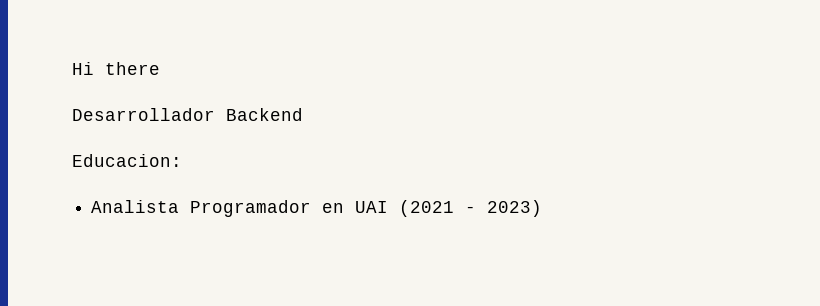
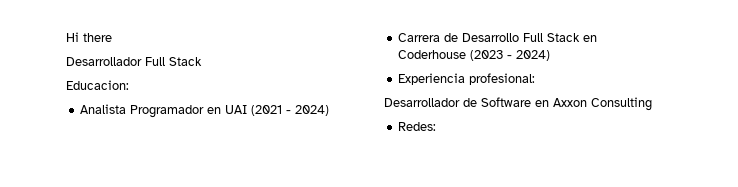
- Desarrollador Backend
+ Desarrollador Full Stack
- Analista Programador en UAI (2021 - 2023)
+ Analista Programador en UAI (2021 - 2024)
+ Carrera de Desarrollo Full Stack en Coderhouse (2023 - 2024)
+ Experiencia profesional:
+ Desarrollador de Software en Axxon Consulting
+ Redes:

